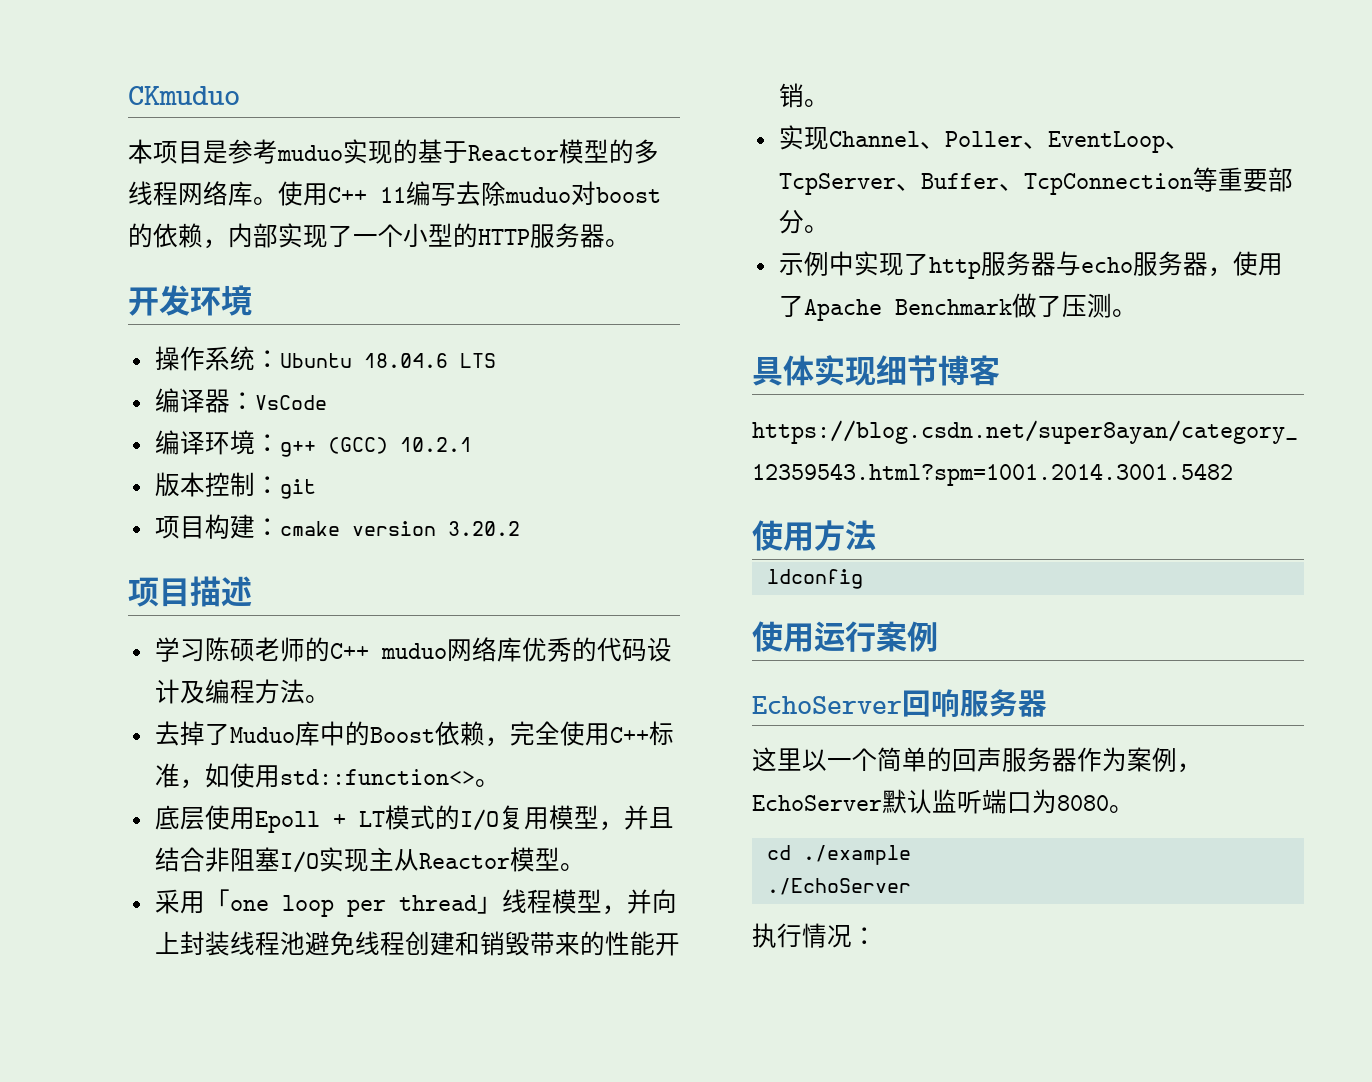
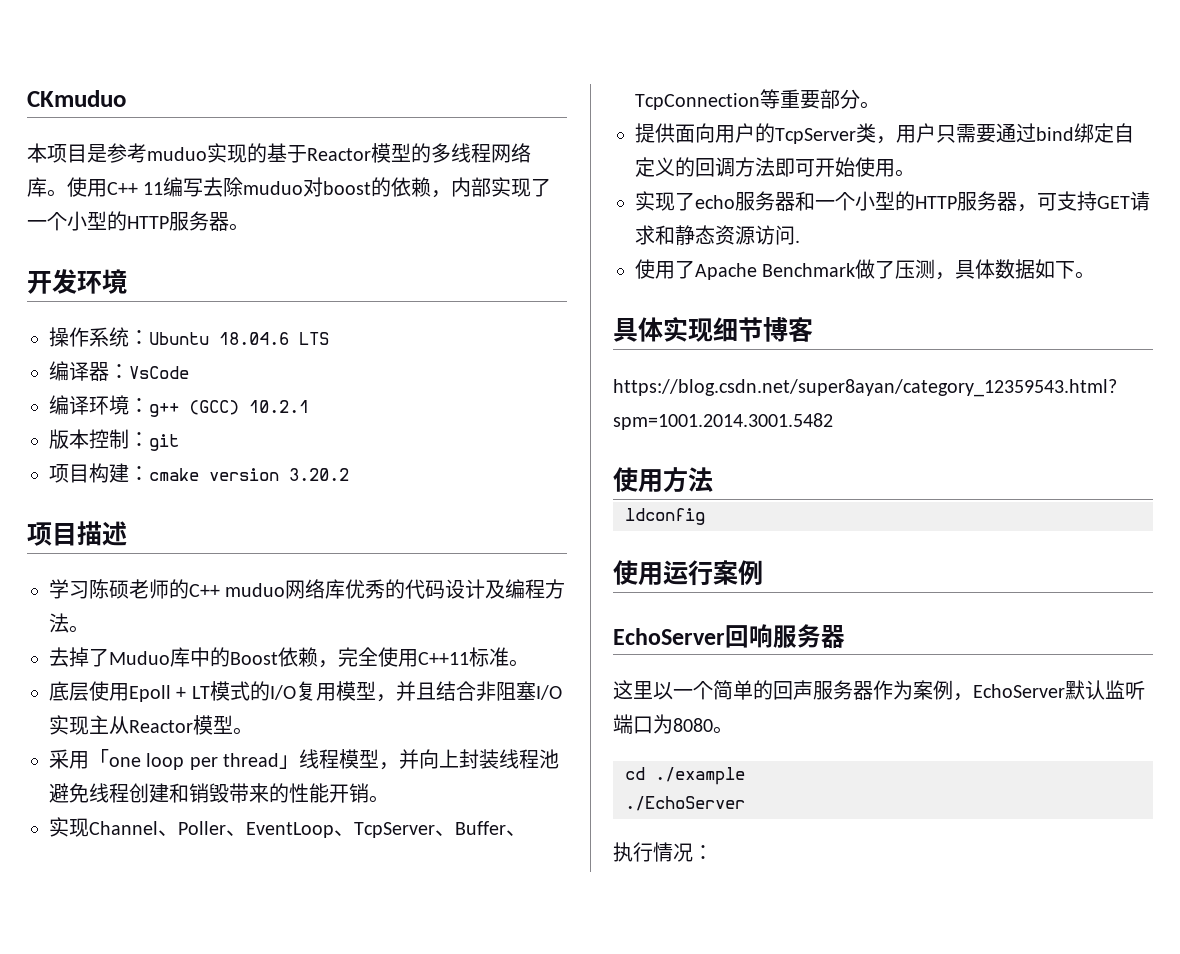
- 去掉了Muduo库中的Boost依赖，完全使用C++标准，如使用std::function<>。
+ 去掉了Muduo库中的Boost依赖，完全使用C++11标准。
- 示例中实现了http服务器与echo服务器，使用了Apache Benchmark做了压测。
+ 提供面向用户的TcpServer类，用户只需要通过bind绑定自定义的回调方法即可开始使用。
+ 实现了echo服务器和一个小型的HTTP服务器，可支持GET请求和静态资源访问.
+ 使用了Apache Benchmark做了压测，具体数据如下。

